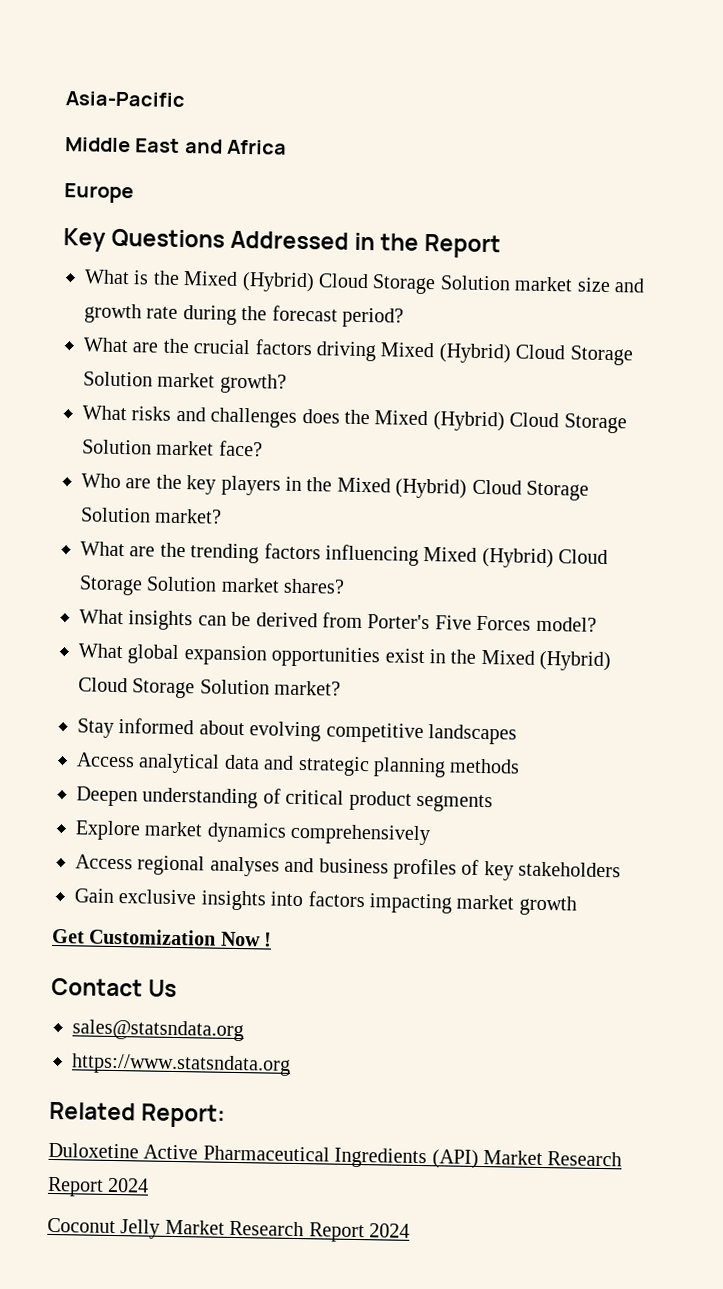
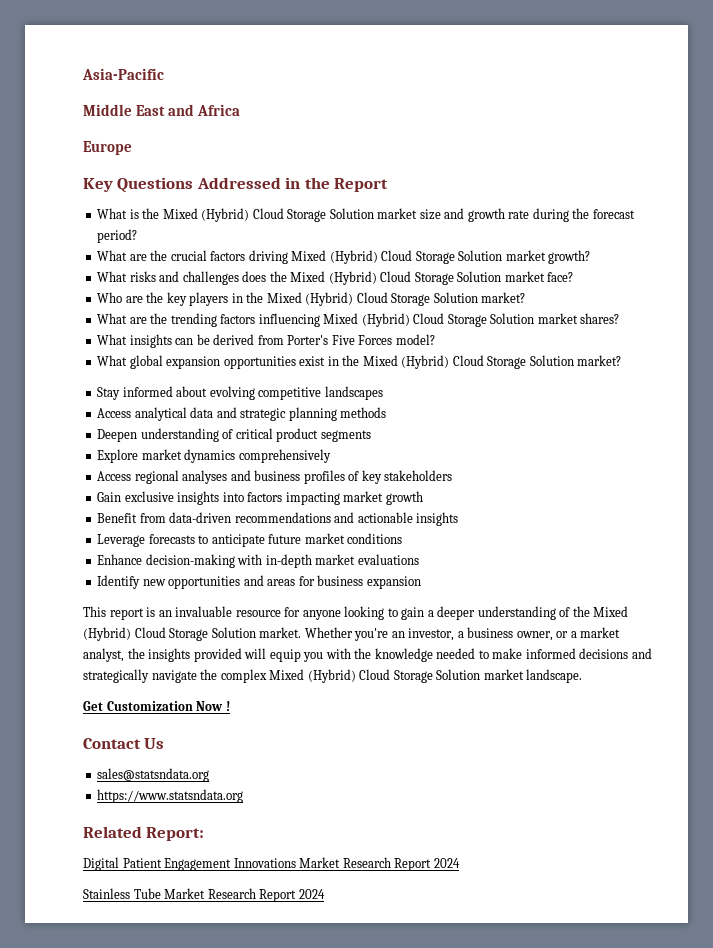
+ Benefit from data-driven recommendations and actionable insights
+ Leverage forecasts to anticipate future market conditions
+ Enhance decision-making with in-depth market evaluations
+ Identify new opportunities and areas for business expansion
+ This report is an invaluable resource for anyone looking to gain a deeper understanding of the Mixed (Hybrid) Cloud Storage Solution market. Whether you're an investor, a business owner, or a market analyst, the insights provided will equip you with the knowledge needed to make informed decisions and strategically navigate the complex Mixed (Hybrid) Cloud Storage Solution market landscape.
- Duloxetine Active Pharmaceutical Ingredients (API) Market Research Report 2024
+ Digital Patient Engagement Innovations Market Research Report 2024
- Coconut Jelly Market Research Report 2024
+ Stainless Tube Market Research Report 2024

